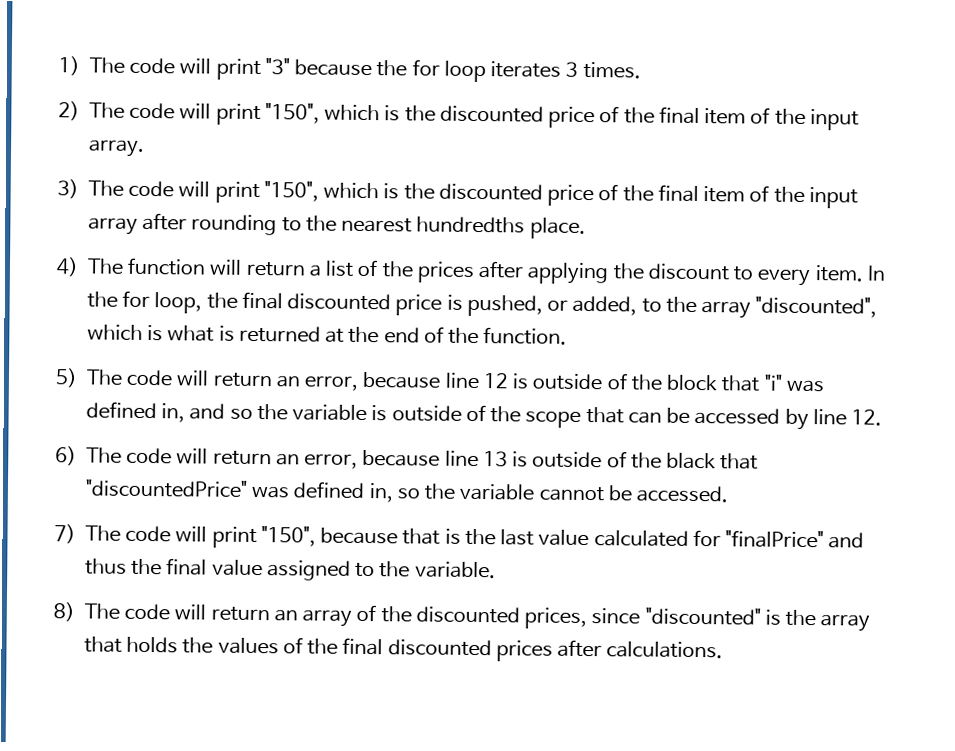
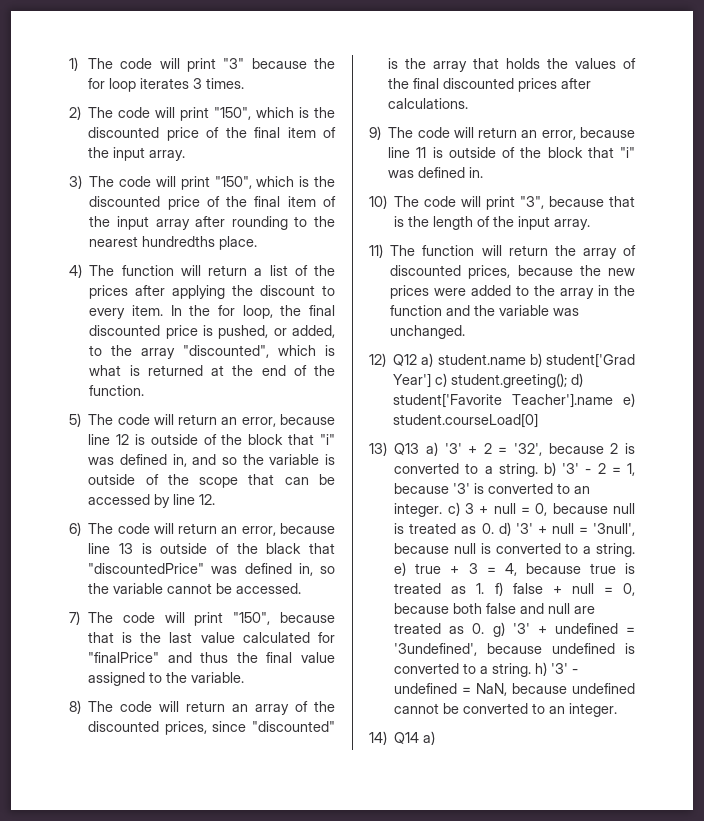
+ 9) The code will return an error, because line 11 is outside of the block that "i" was defined in.
+ 10) The code will print "3", because that is the length of the input array.
+ 11) The function will return the array of discounted prices, because the new prices were added to the array in the function and the variable was unchanged.
+ 12) Q12 a) student.name b) student['Grad Year'] c) student.greeting(); d) student['Favorite Teacher'].name e) student.courseLoad[0]
+ 13) Q13 a) '3' + 2 = '32', because 2 is converted to a string. b) '3' - 2 = 1, because '3' is converted to an integer. c) 3 + null = 0, because null is treated as 0. d) '3' + null = '3null', because null is converted to a string. e) true + 3 = 4, because true is treated as 1. f) false + null = 0, because both false and null are treated as 0. g) '3' + undefined = '3undefined', because undefined is converted to a string. h) '3' - undefined = NaN, because undefined cannot be converted to an integer.
+ 14) Q14 a)

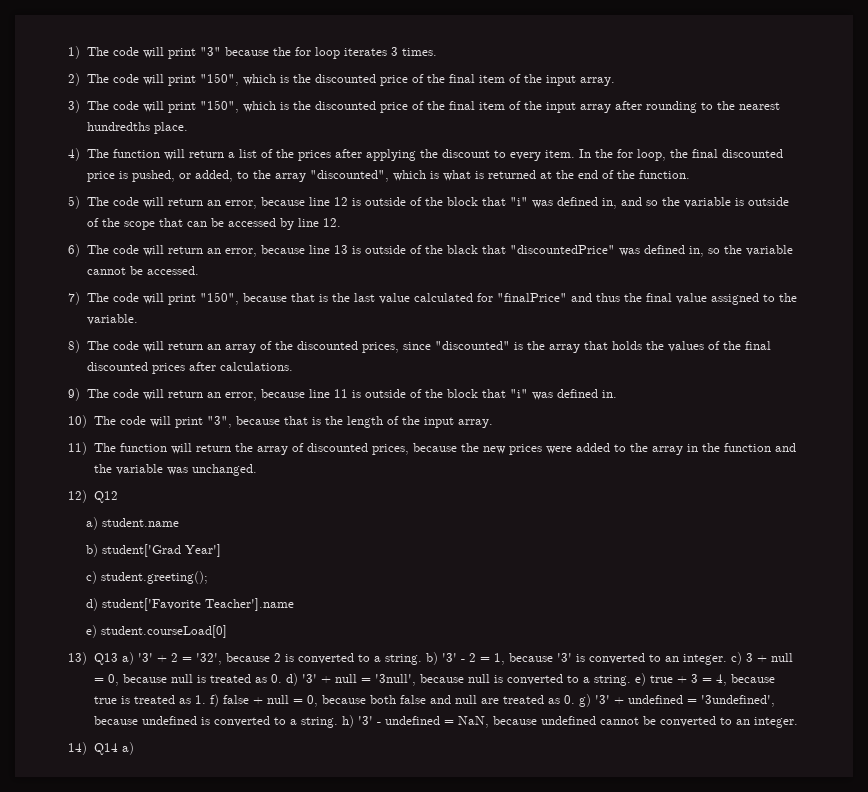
- 12) Q12 a) student.name b) student['Grad Year'] c) student.greeting(); d) student['Favorite Teacher'].name e) student.courseLoad[0]
+ 12) Q12
+ a) student.name
+ b) student['Grad Year']
+ c) student.greeting();
+ d) student['Favorite Teacher'].name
+ e) student.courseLoad[0]

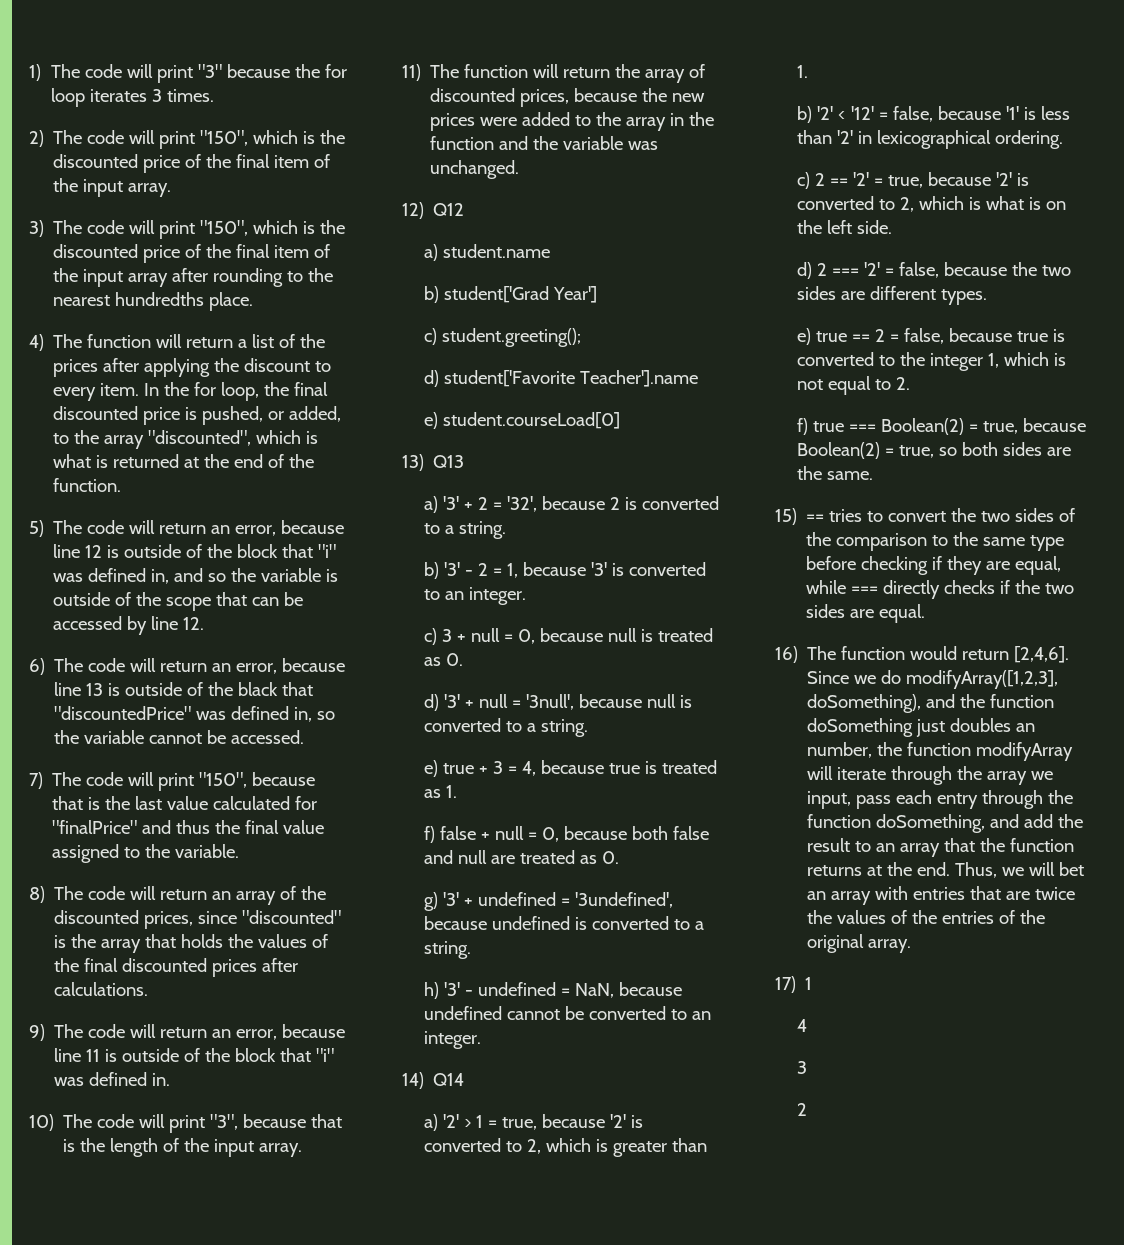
- 13) Q13 a) '3' + 2 = '32', because 2 is converted to a string. b) '3' - 2 = 1, because '3' is converted to an integer. c) 3 + null = 0, because null is treated as 0. d) '3' + null = '3null', because null is converted to a string. e) true + 3 = 4, because true is treated as 1. f) false + null = 0, because both false and null are treated as 0. g) '3' + undefined = '3undefined', because undefined is converted to a string. h) '3' - undefined = NaN, because undefined cannot be converted to an integer.
+ 13) Q13
+ a) '3' + 2 = '32', because 2 is converted to a string.
+ b) '3' - 2 = 1, because '3' is converted to an integer.
+ c) 3 + null = 0, because null is treated as 0.
+ d) '3' + null = '3null', because null is converted to a string.
+ e) true + 3 = 4, because true is treated as 1.
+ f) false + null = 0, because both false and null are treated as 0.
+ g) '3' + undefined = '3undefined', because undefined is converted to a string.
+ h) '3' - undefined = NaN, because undefined cannot be converted to an integer.
- 14) Q14 a)
+ 14) Q14
+ a) '2' > 1 = true, because '2' is converted to 2, which is greater than 1.
+ b) '2' < '12' = false, because '1' is less than '2' in lexicographical ordering.
+ c) 2 == '2' = true, because '2' is converted to 2, which is what is on the left side.
+ d) 2 === '2' = false, because the two sides are different types.
+ e) true == 2 = false, because true is converted to the integer 1, which is not equal to 2.
+ f) true === Boolean(2) = true, because Boolean(2) = true, so both sides are the same.
+ 15) == tries to convert the two sides of the comparison to the same type before checking if they are equal, while === directly checks if the two sides are equal.
+ 16) The function would return [2,4,6]. Since we do modifyArray([1,2,3], doSomething), and the function doSomething just doubles an number, the function modifyArray will iterate through the array we input, pass each entry through the function doSomething, and add the result to an array that the function returns at the end. Thus, we will bet an array with entries that are twice the values of the entries of the original array.
+ 17) 1
+ 4
+ 3
+ 2

